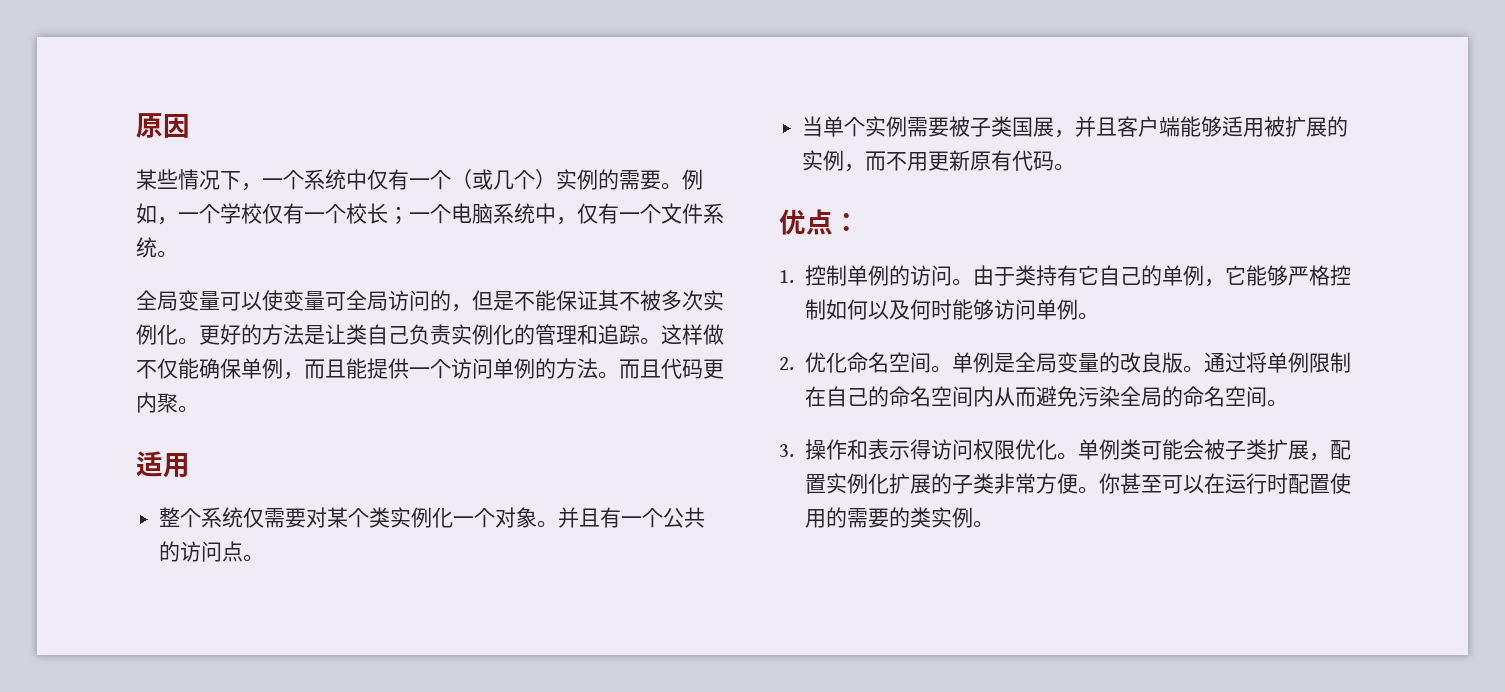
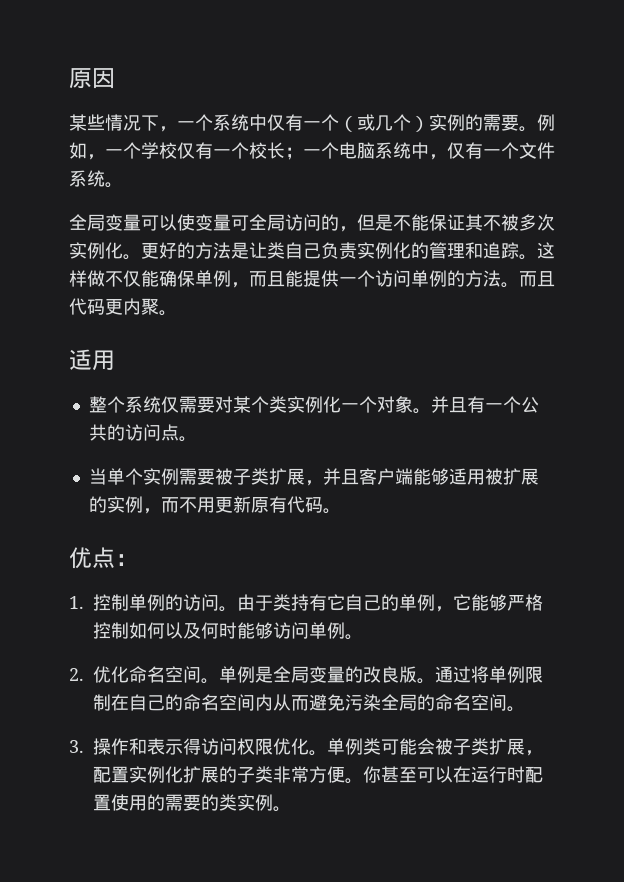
- 当单个实例需要被子类国展，并且客户端能够适用被扩展的实例，而不用更新原有代码。
+ 当单个实例需要被子类扩展，并且客户端能够适用被扩展的实例，而不用更新原有代码。

